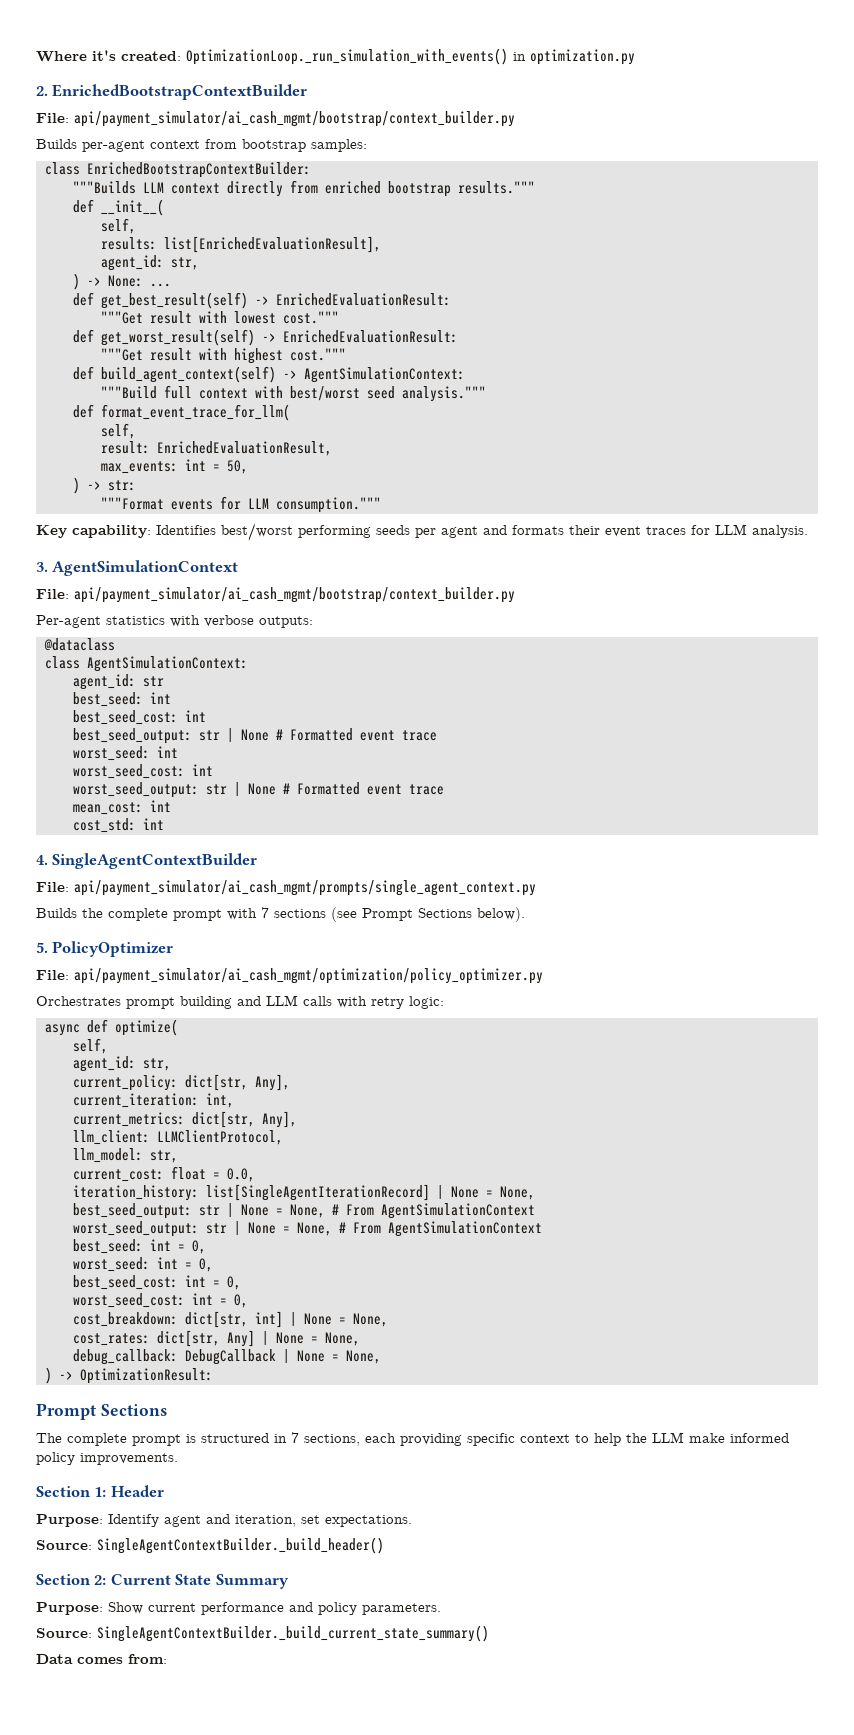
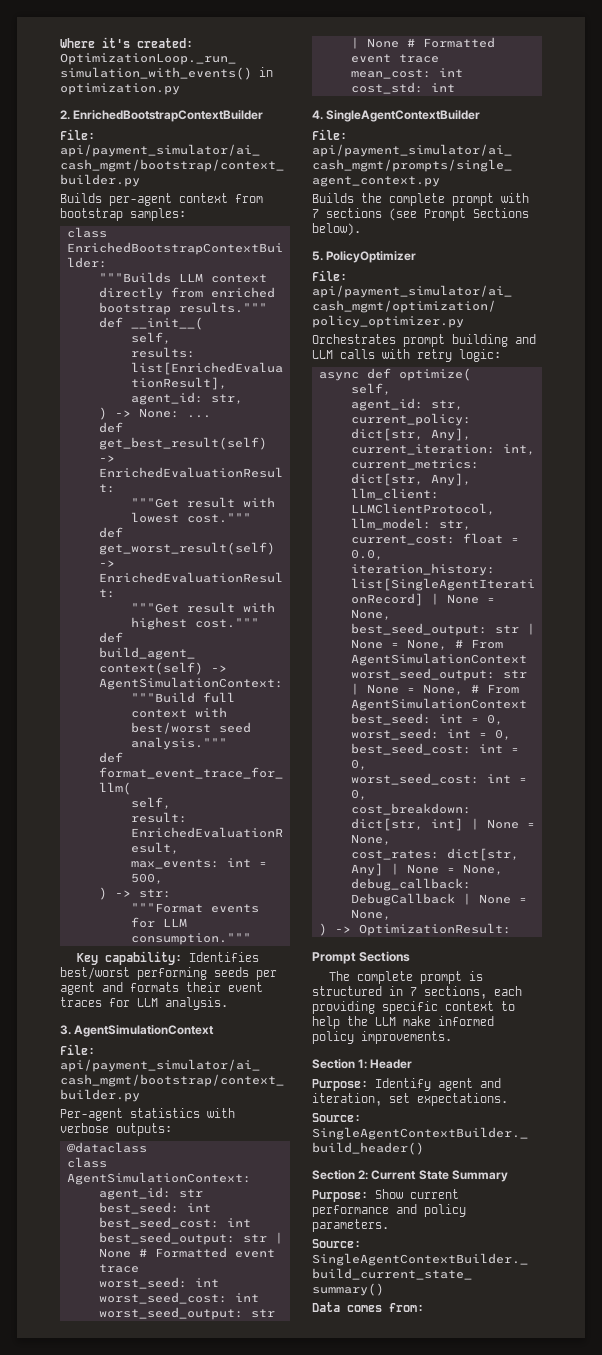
- max_events: int = 50,
+ max_events: int = 500,

